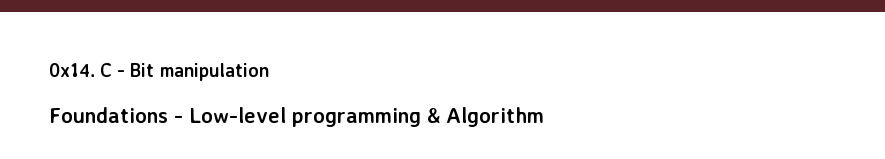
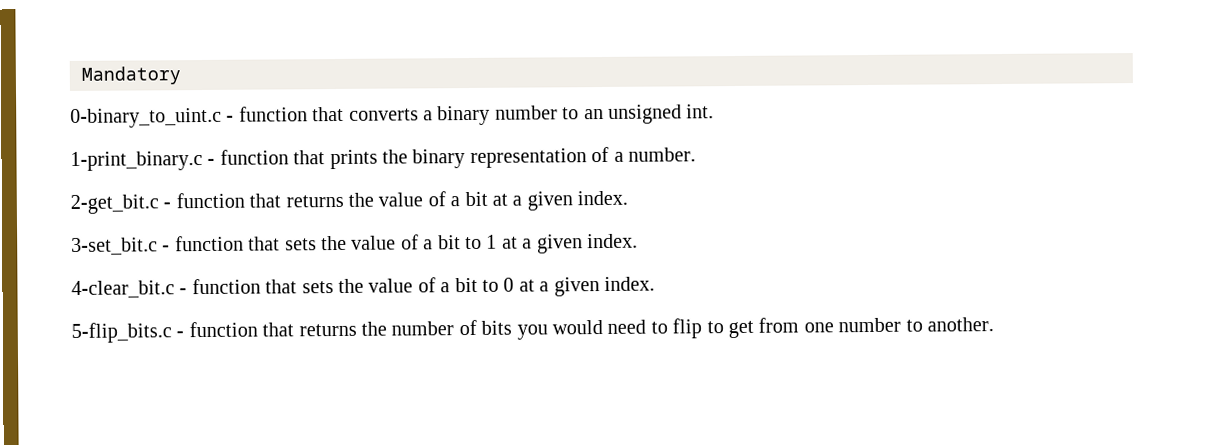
- 0x14. C - Bit manipulation
- Foundations - Low-level programming & Algorithm
+ Mandatory
+ 0-binary_to_uint.c - function that converts a binary number to an unsigned int.
+ 1-print_binary.c - function that prints the binary representation of a number.
+ 2-get_bit.c - function that returns the value of a bit at a given index.
+ 3-set_bit.c - function that sets the value of a bit to 1 at a given index.
+ 4-clear_bit.c - function that sets the value of a bit to 0 at a given index.
+ 5-flip_bits.c - function that returns the number of bits you would need to flip to get from one number to another.

